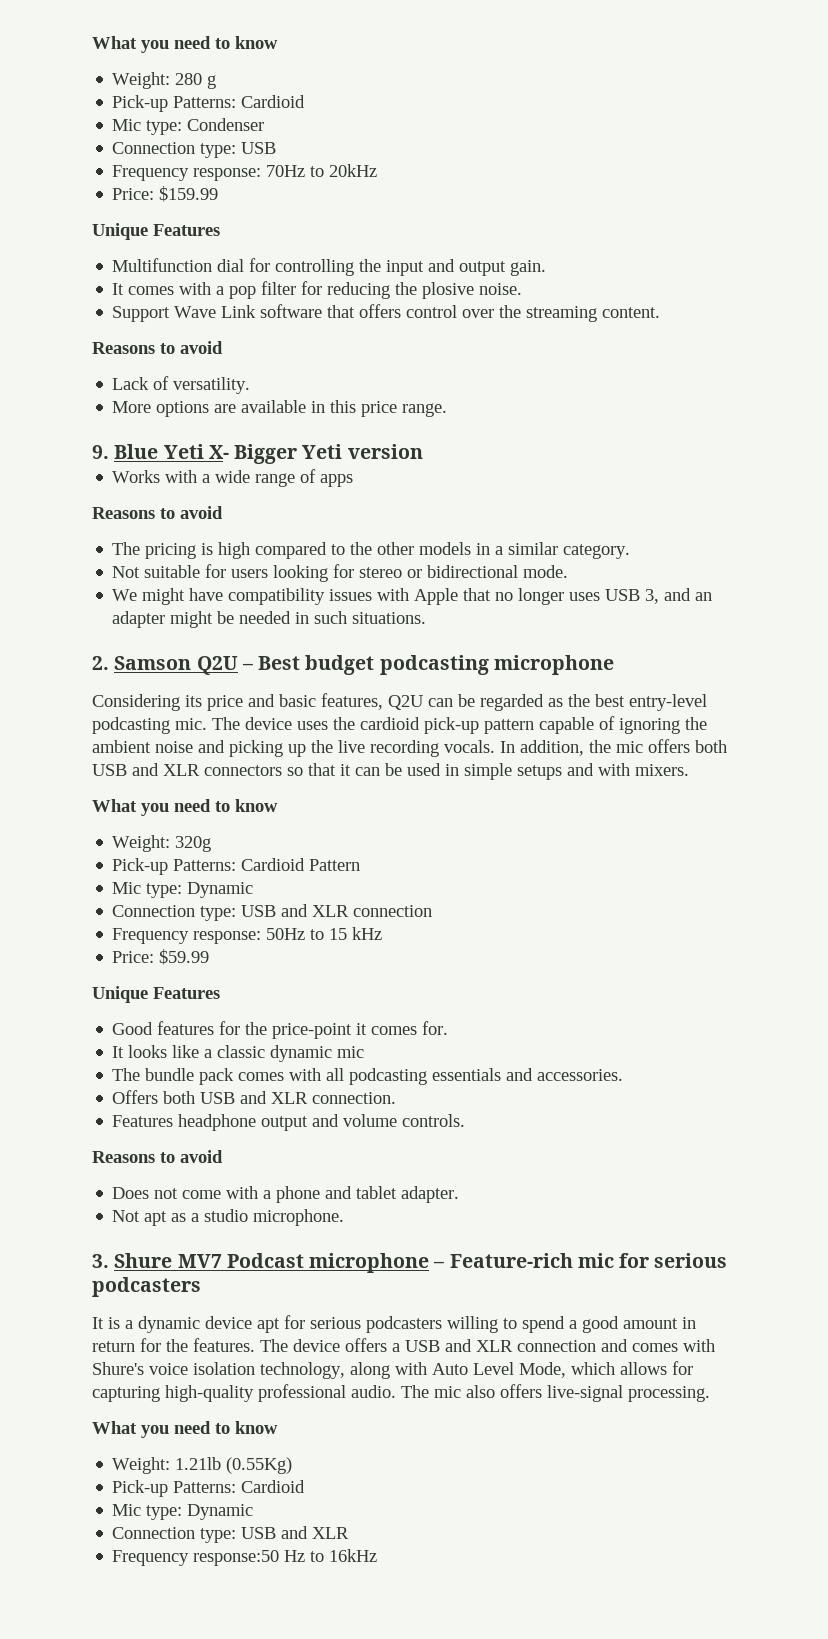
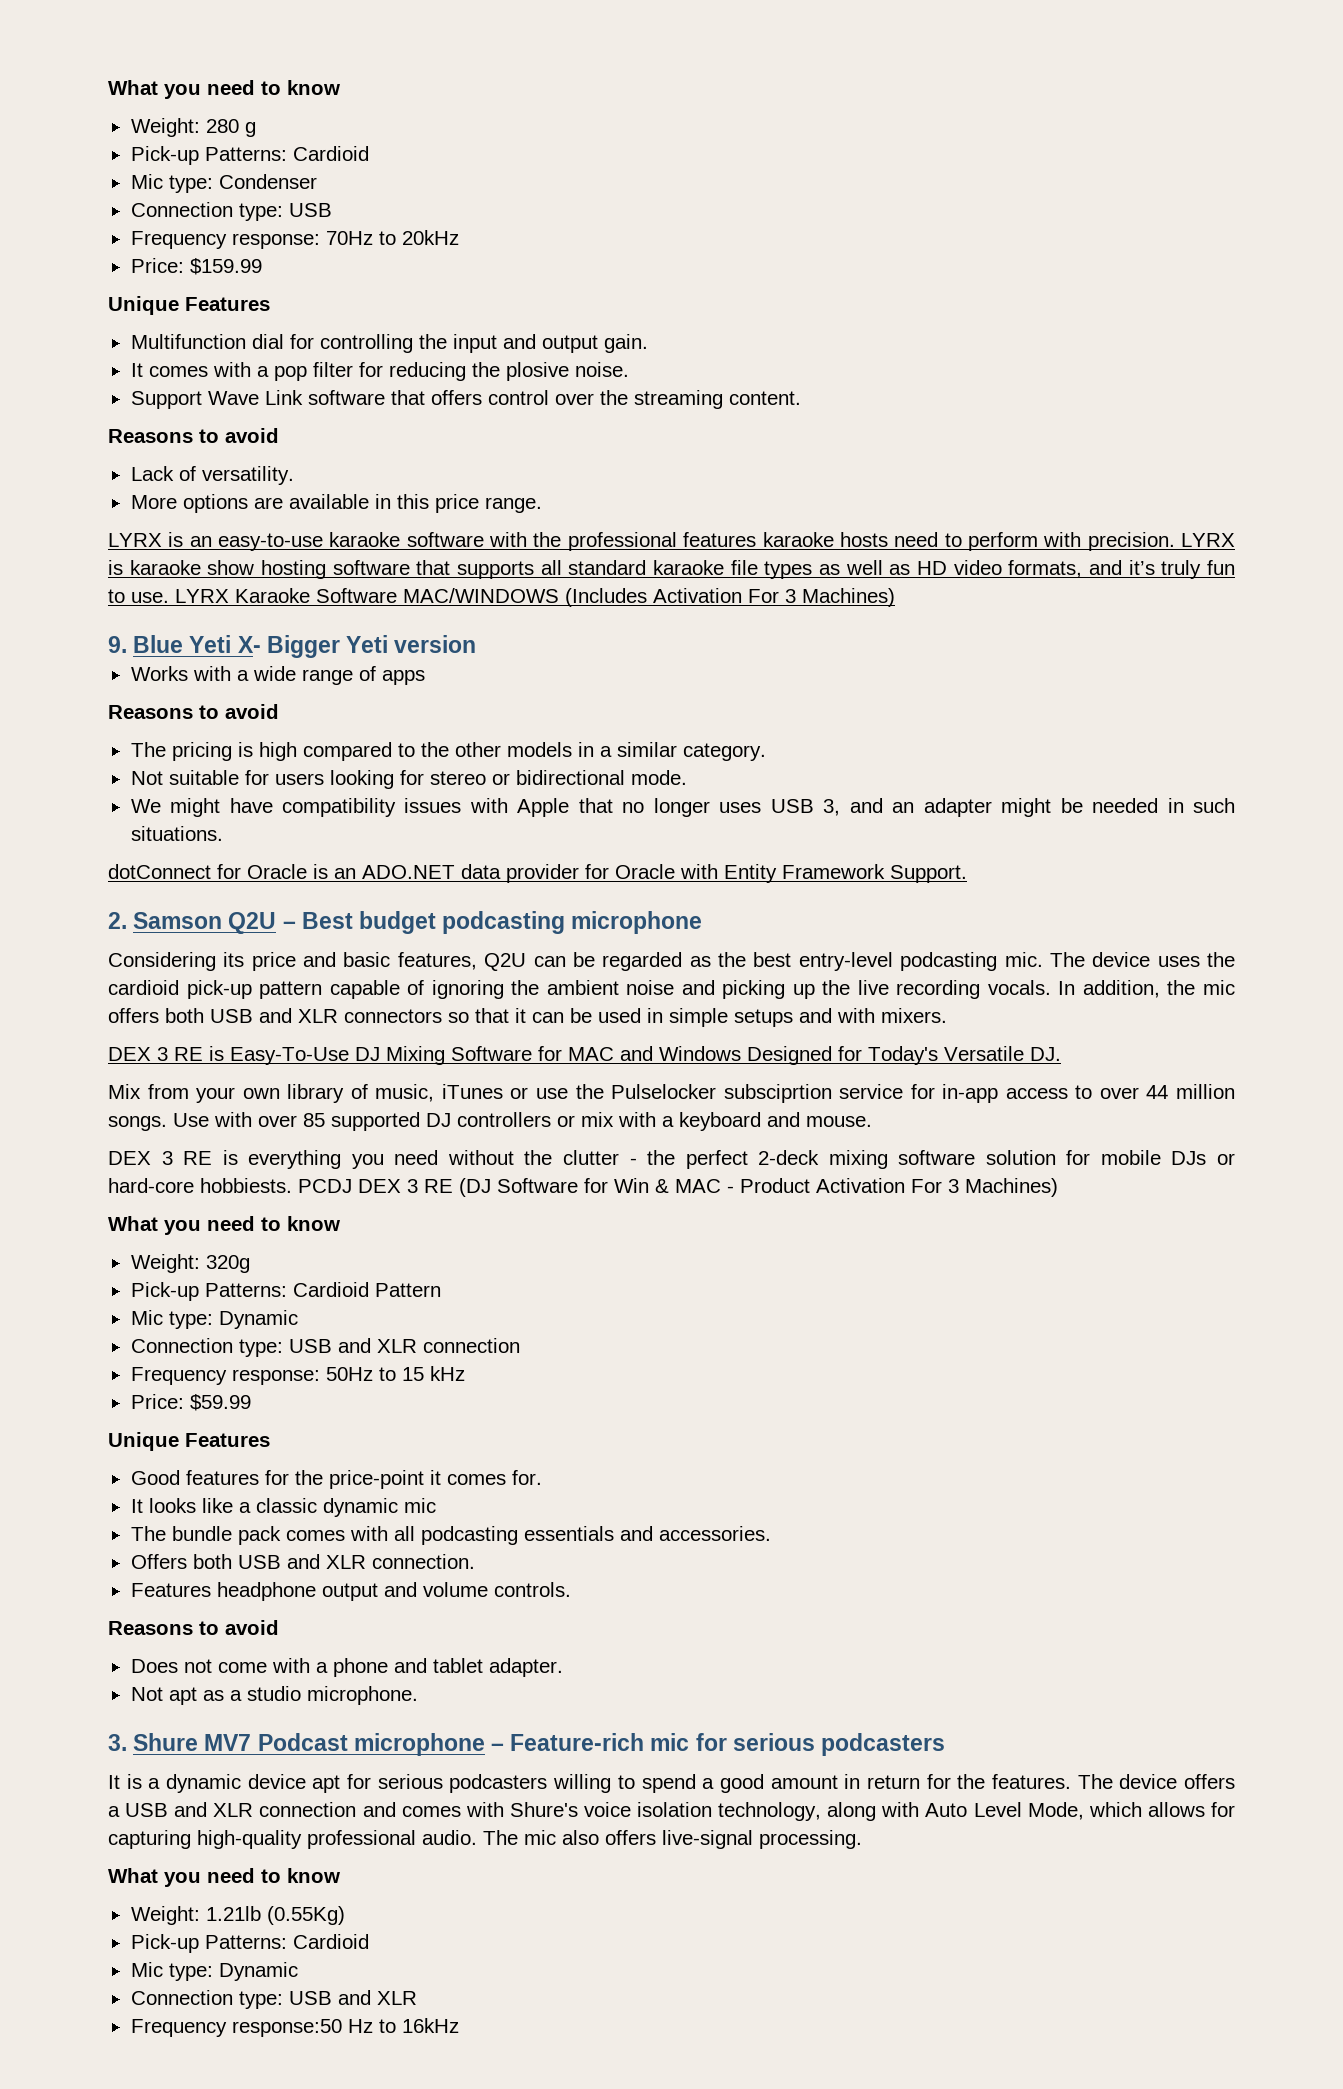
+ LYRX is an easy-to-use karaoke software with the professional features karaoke hosts need to perform with precision. LYRX is karaoke show hosting software that supports all standard karaoke file types as well as HD video formats, and it’s truly fun to use. LYRX Karaoke Software MAC/WINDOWS (Includes Activation For 3 Machines)
+ dotConnect for Oracle is an ADO.NET data provider for Oracle with Entity Framework Support.
+ DEX 3 RE is Easy-To-Use DJ Mixing Software for MAC and Windows Designed for Today's Versatile DJ.
+ Mix from your own library of music, iTunes or use the Pulselocker subsciprtion service for in-app access to over 44 million songs. Use with over 85 supported DJ controllers or mix with a keyboard and mouse.
+ DEX 3 RE is everything you need without the clutter - the perfect 2-deck mixing software solution for mobile DJs or hard-core hobbiests. PCDJ DEX 3 RE (DJ Software for Win & MAC - Product Activation For 3 Machines)

